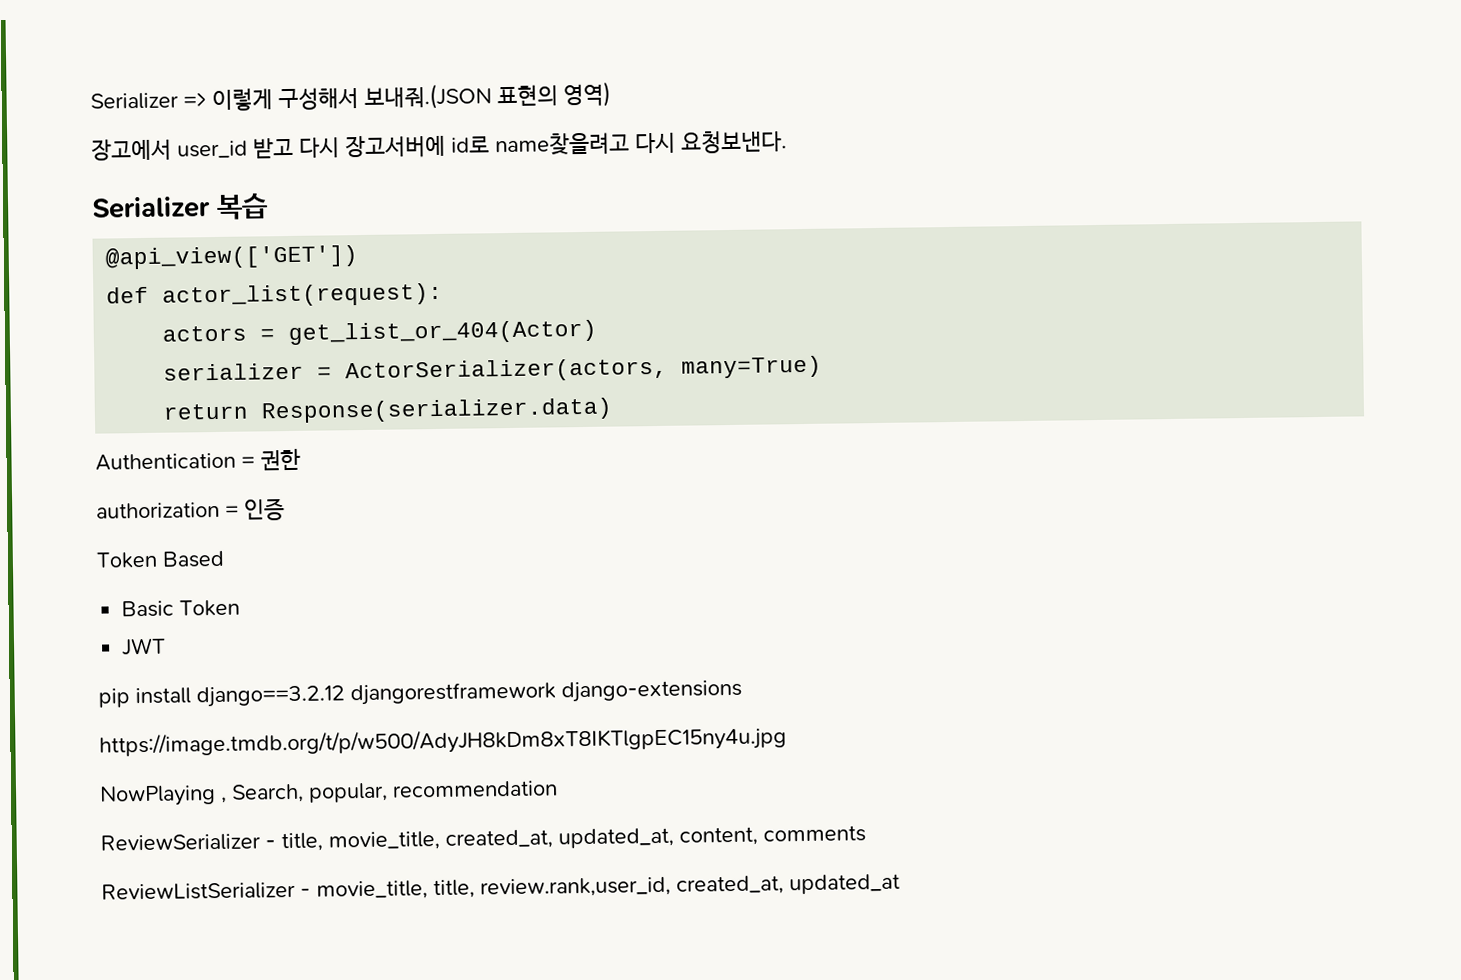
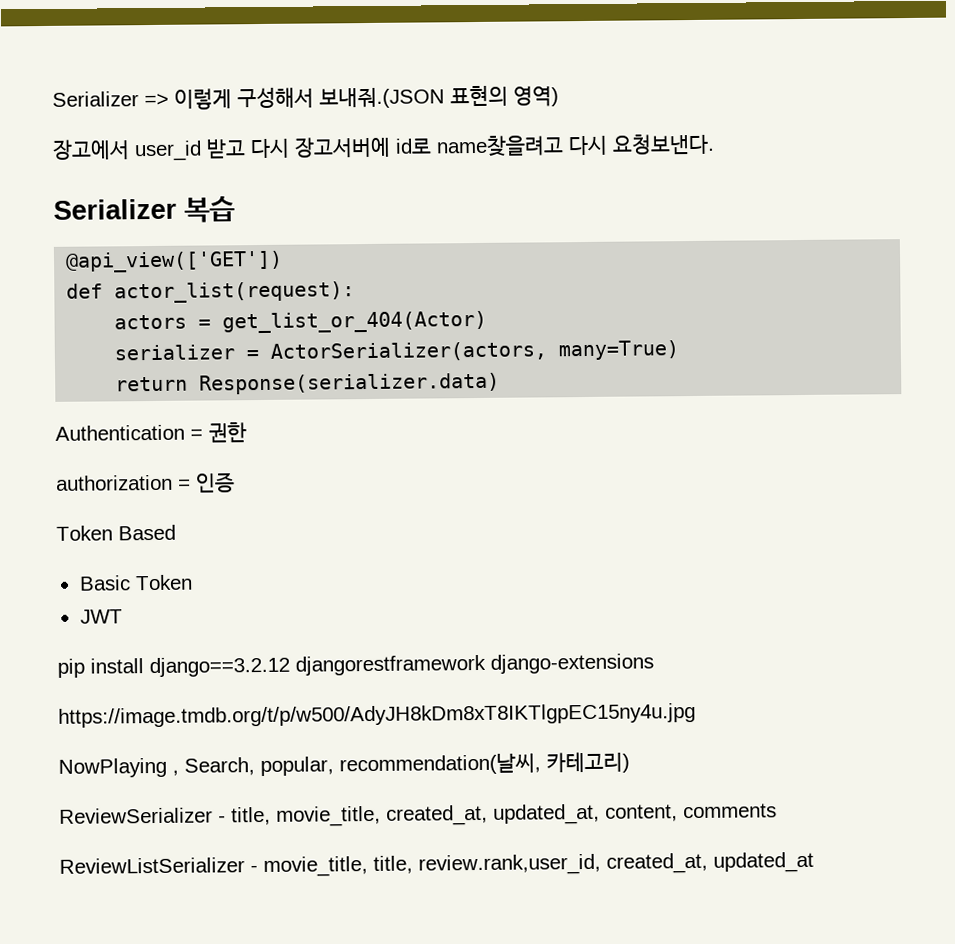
- NowPlaying , Search, popular, recommendation
+ NowPlaying , Search, popular, recommendation(날씨, 카테고리)

